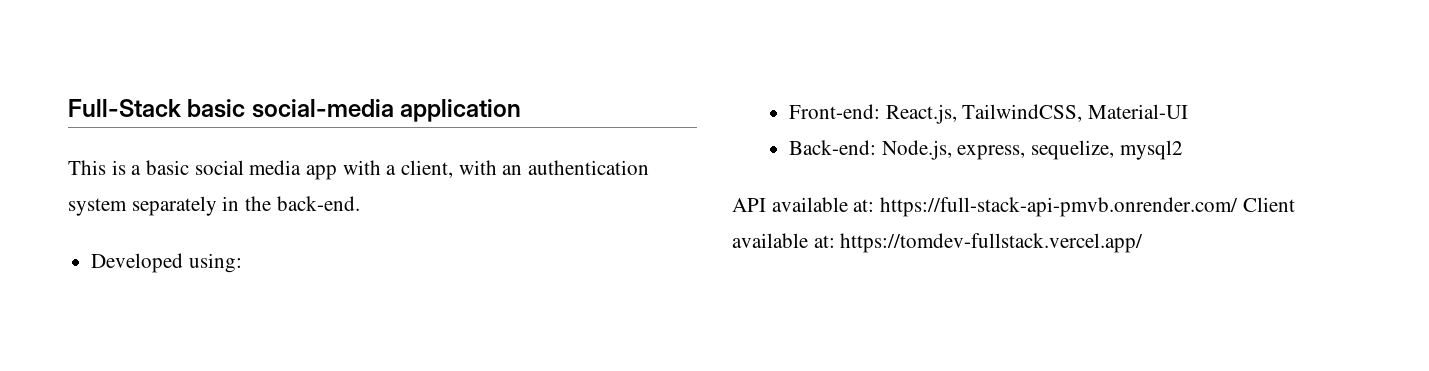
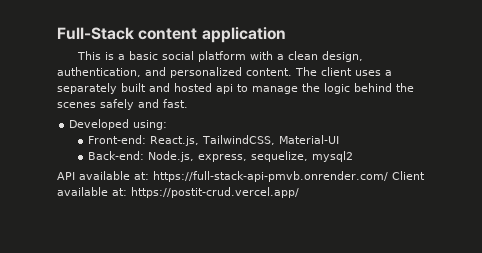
- Full-Stack basic social-media application
+ Full-Stack content application
- This is a basic social media app with a client, with an authentication system separately in the back-end.
+ This is a basic social platform with a clean design, authentication, and personalized content. The client uses a separately built and hosted api to manage the logic behind the scenes safely and fast.
- API available at: https://full-stack-api-pmvb.onrender.com/ Client available at: https://tomdev-fullstack.vercel.app/
+ API available at: https://full-stack-api-pmvb.onrender.com/ Client available at: https://postit-crud.vercel.app/

